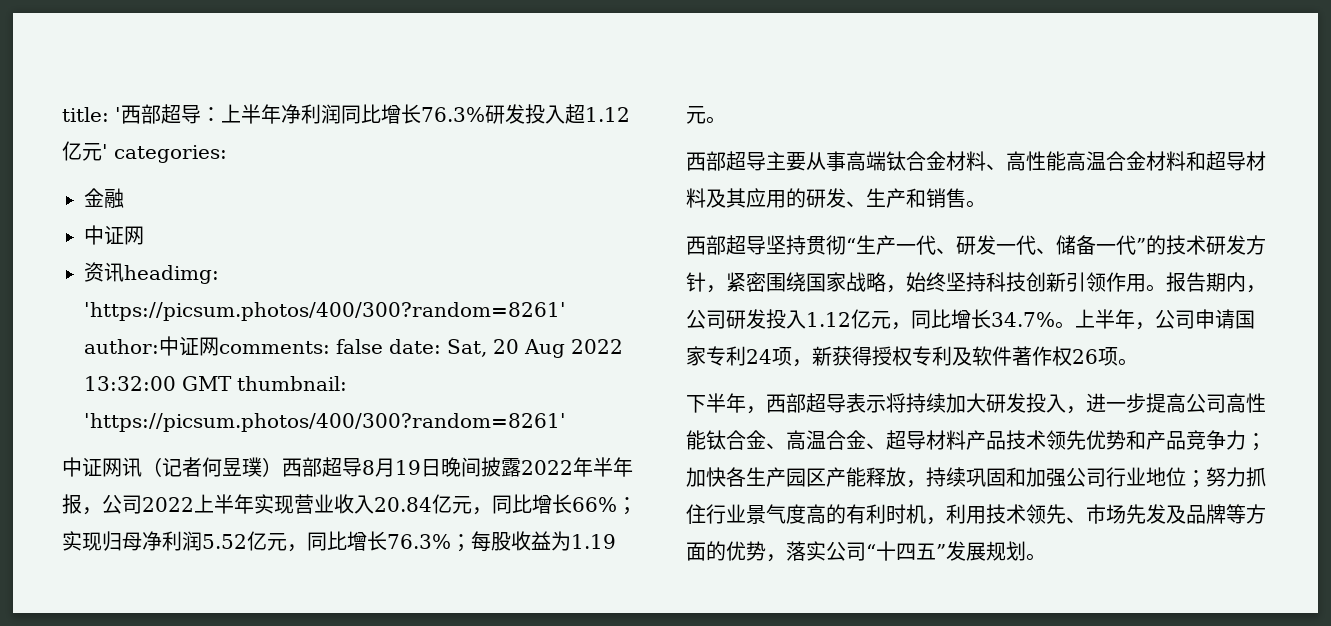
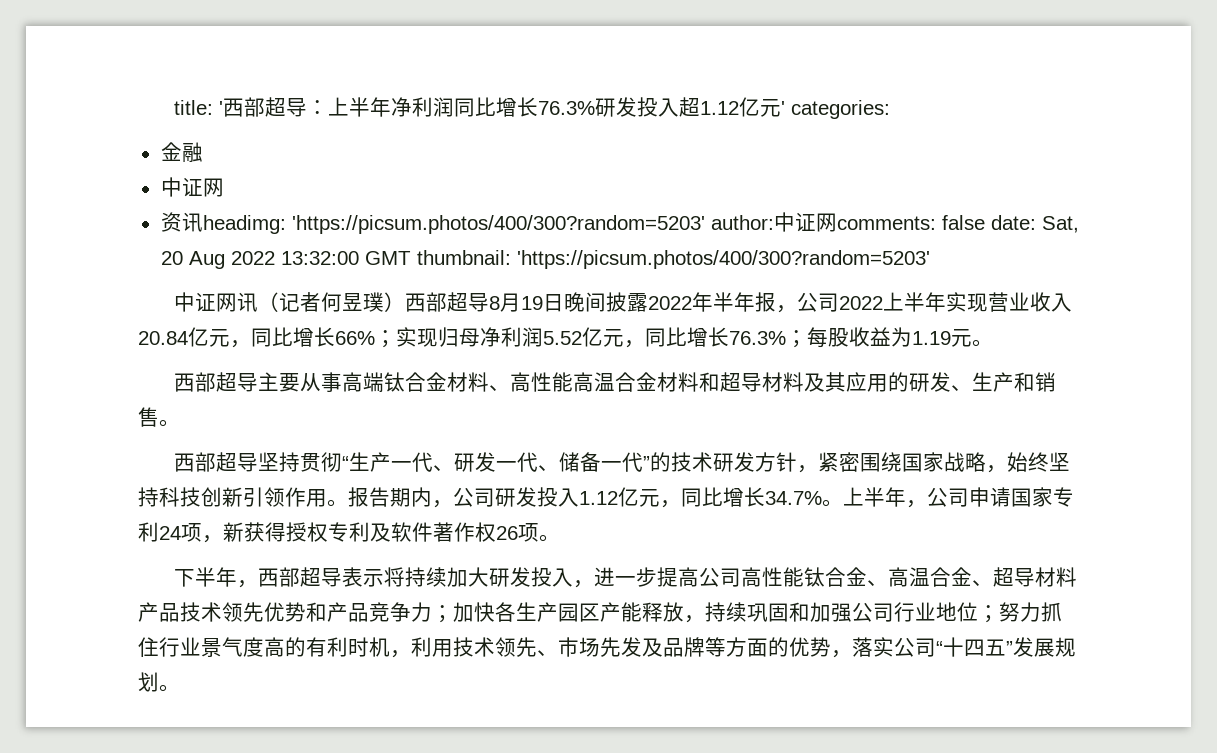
- 资讯headimg: 'https://picsum.photos/400/300?random=8261' author:中证网comments: false date: Sat, 20 Aug 2022 13:32:00 GMT thumbnail: 'https://picsum.photos/400/300?random=8261'
+ 资讯headimg: 'https://picsum.photos/400/300?random=5203' author:中证网comments: false date: Sat, 20 Aug 2022 13:32:00 GMT thumbnail: 'https://picsum.photos/400/300?random=5203'

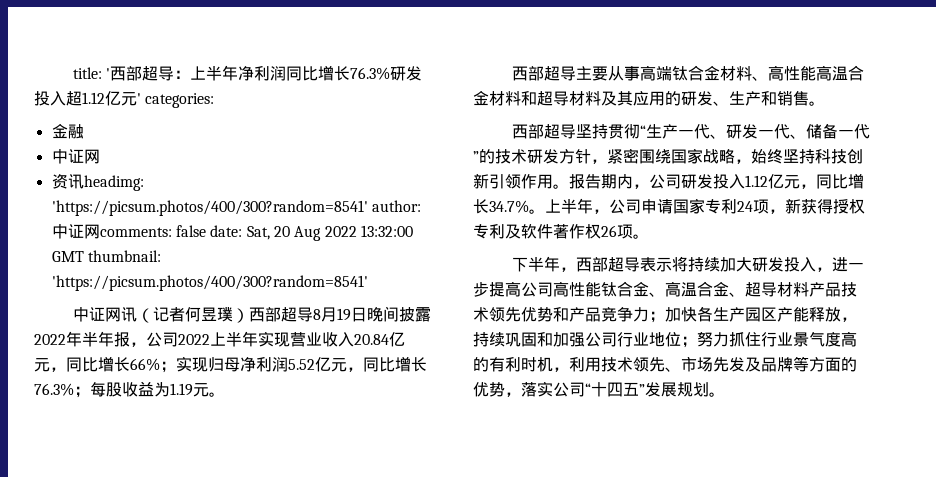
- 资讯headimg: 'https://picsum.photos/400/300?random=5203' author:中证网comments: false date: Sat, 20 Aug 2022 13:32:00 GMT thumbnail: 'https://picsum.photos/400/300?random=5203'
+ 资讯headimg: 'https://picsum.photos/400/300?random=8541' author:中证网comments: false date: Sat, 20 Aug 2022 13:32:00 GMT thumbnail: 'https://picsum.photos/400/300?random=8541'

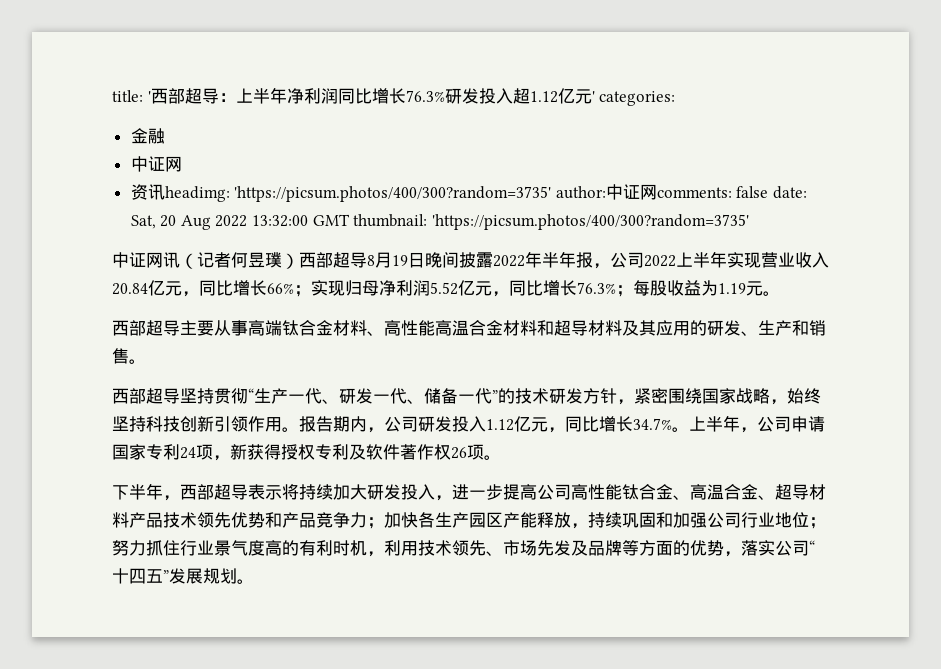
- 资讯headimg: 'https://picsum.photos/400/300?random=8541' author:中证网comments: false date: Sat, 20 Aug 2022 13:32:00 GMT thumbnail: 'https://picsum.photos/400/300?random=8541'
+ 资讯headimg: 'https://picsum.photos/400/300?random=3735' author:中证网comments: false date: Sat, 20 Aug 2022 13:32:00 GMT thumbnail: 'https://picsum.photos/400/300?random=3735'

